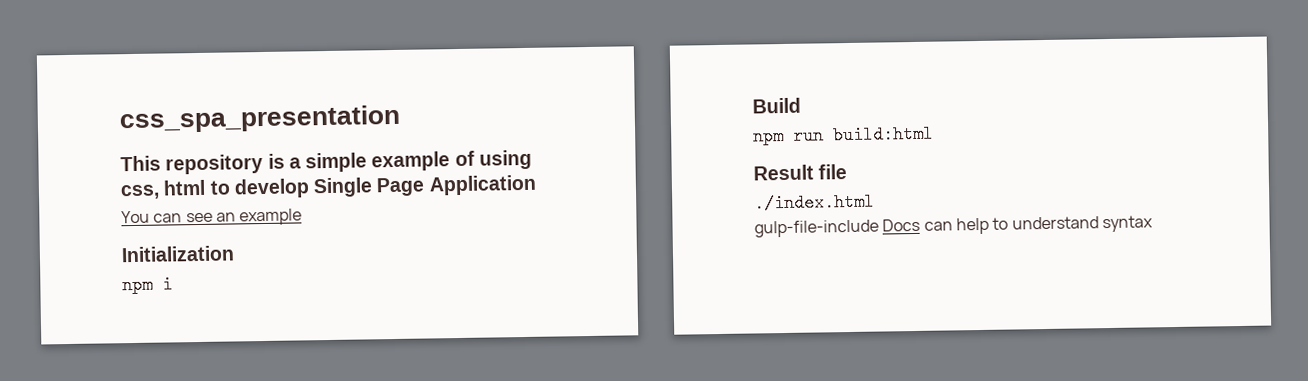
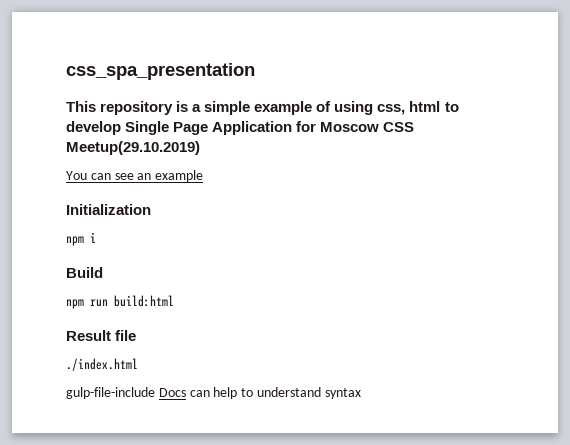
- This repository is a simple example of using css, html to develop Single Page Application
+ This repository is a simple example of using css, html to develop Single Page Application for Moscow CSS Meetup(29.10.2019)

